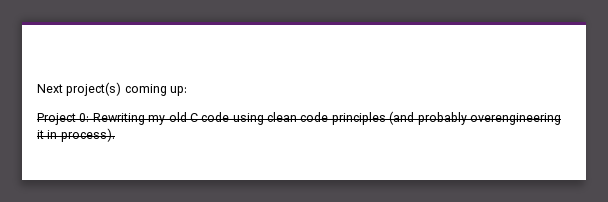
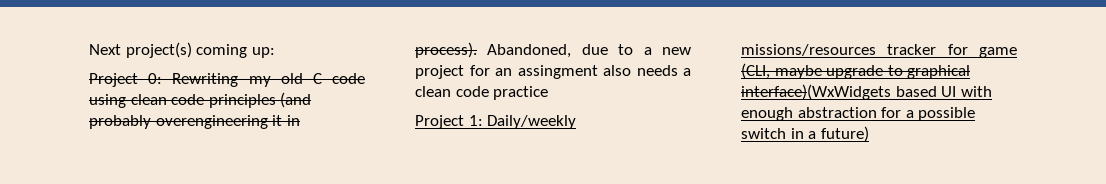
+ Abandoned, due to a new project for an assingment also needs a clean code practice
+ Project 1: Daily/weekly missions/resources tracker for game (CLI, maybe upgrade to graphical interface)(WxWidgets based UI with enough abstraction for a possible switch in a future)

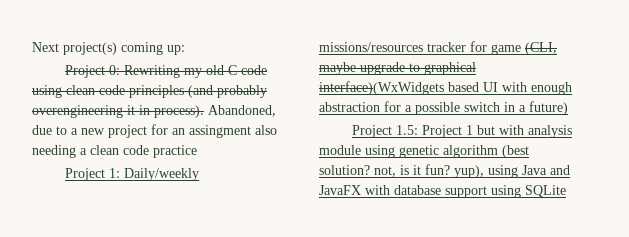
- Abandoned, due to a new project for an assingment also needs a clean code practice
+ Abandoned, due to a new project for an assingment also needing a clean code practice
+ Project 1.5: Project 1 but with analysis module using genetic algorithm (best solution? not, is it fun? yup), using Java and JavaFX with database support using SQLite

